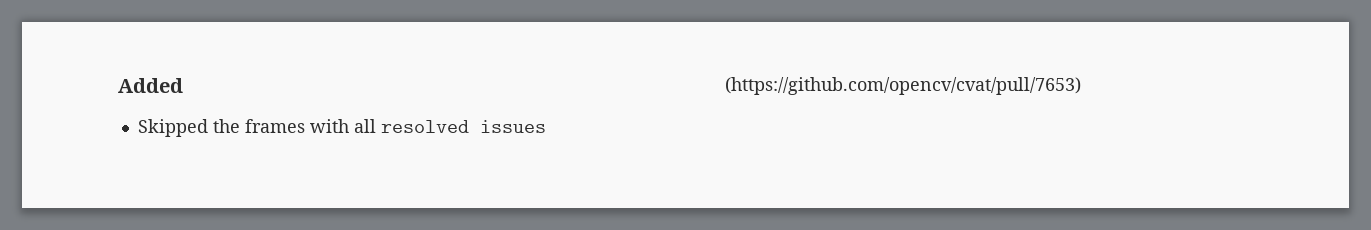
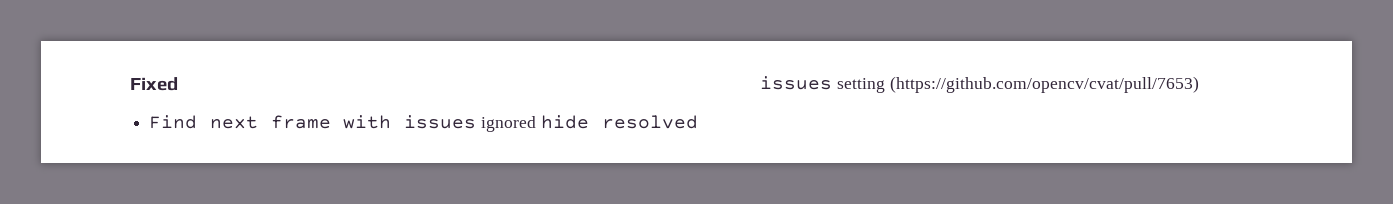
- Added
- Skipped the frames with all resolved issues (https://github.com/opencv/cvat/pull/7653)
+ Fixed
+ Find next frame with issues ignored hide resolved issues setting (https://github.com/opencv/cvat/pull/7653)

